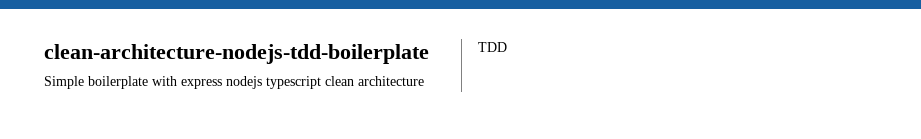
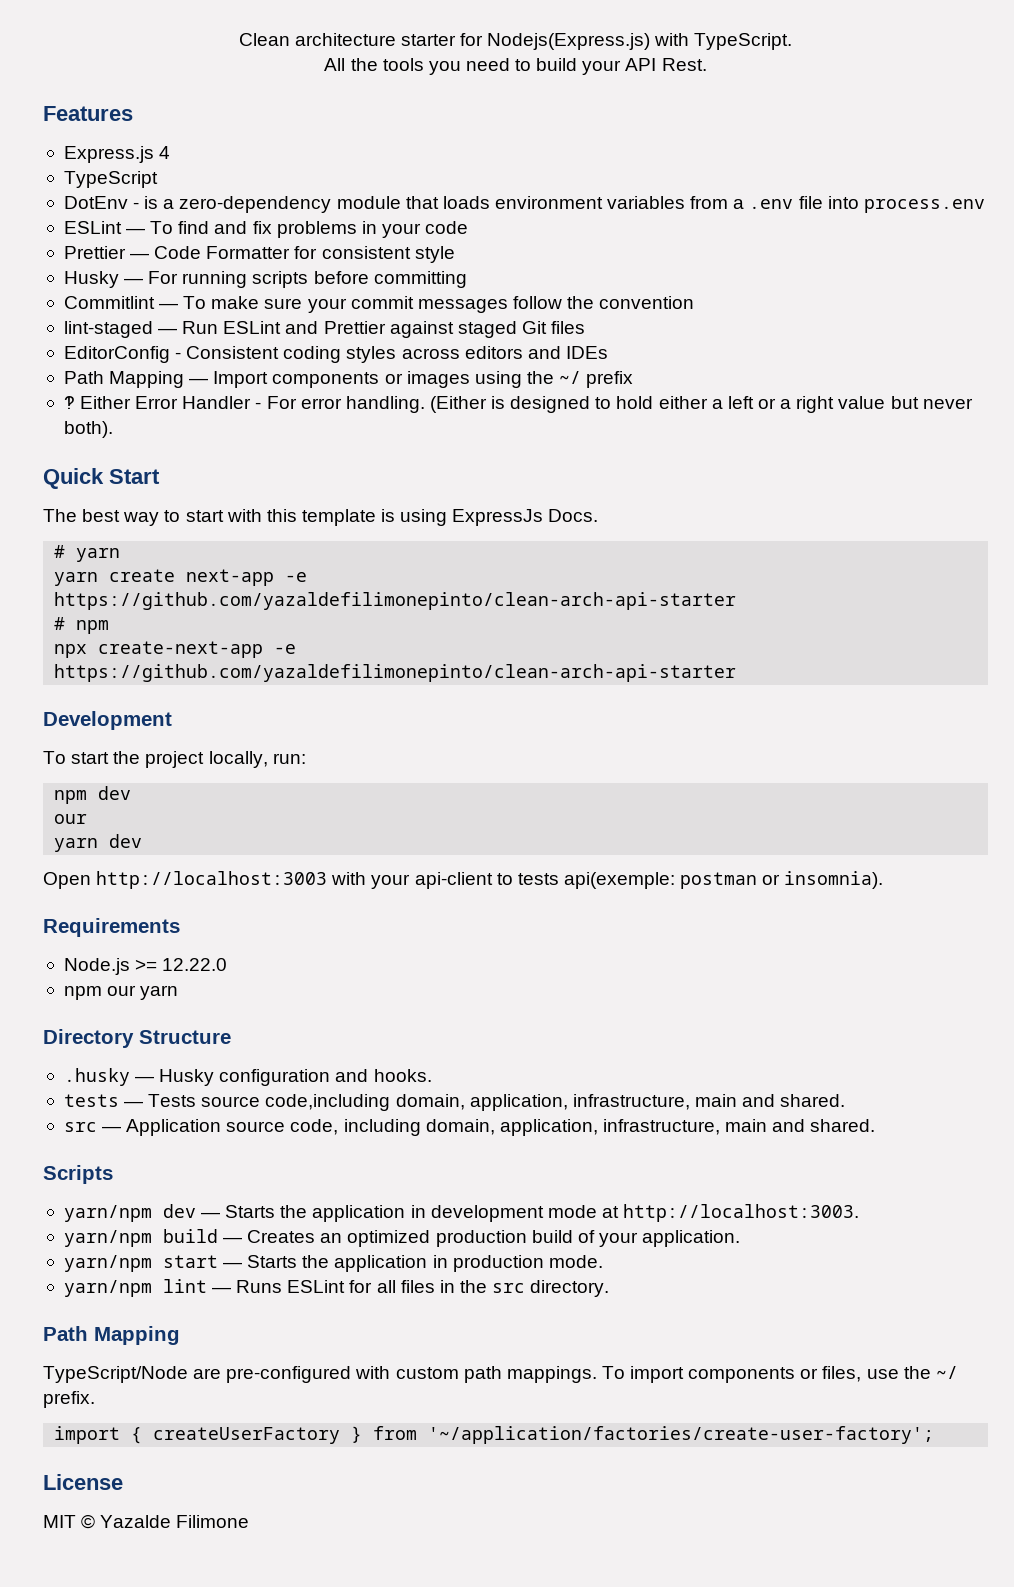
- clean-architecture-nodejs-tdd-boilerplate
- Simple boilerplate with express nodejs typescript clean architecture TDD
+ Clean architecture starter for Nodejs(Express.js) with TypeScript.
+ All the tools you need to build your API Rest.
+ Features
+ Express.js 4
+ TypeScript
+ DotEnv - is a zero-dependency module that loads environment variables from a .env file into process.env
+ ESLint — To find and fix problems in your code
+ Prettier — Code Formatter for consistent style
+ Husky — For running scripts before committing
+ Commitlint — To make sure your commit messages follow the convention
+ lint-staged — Run ESLint and Prettier against staged Git files
+ EditorConfig - Consistent coding styles across editors and IDEs
+ Path Mapping — Import components or images using the ~/ prefix
+ ‽ Either Error Handler - For error handling. (Either is designed to hold either a left or a right value but never both).
+ Quick Start
+ The best way to start with this template is using ExpressJs Docs.
+ # yarn
+ yarn create next-app -e https://github.com/yazaldefilimonepinto/clean-arch-api-starter
+ # npm
+ npx create-next-app -e https://github.com/yazaldefilimonepinto/clean-arch-api-starter
+ Development
+ To start the project locally, run:
+ npm dev
+ our
+ yarn dev
+ Open http://localhost:3003 with your api-client to tests api(exemple: postman or insomnia).
+ Requirements
+ Node.js >= 12.22.0
+ npm our yarn
+ Directory Structure
+ .husky — Husky configuration and hooks.
+ tests — Tests source code,including domain, application, infrastructure, main and shared.
+ src — Application source code, including domain, application, infrastructure, main and shared.
+ Scripts
+ yarn/npm dev — Starts the application in development mode at http://localhost:3003.
+ yarn/npm build — Creates an optimized production build of your application.
+ yarn/npm start — Starts the application in production mode.
+ yarn/npm lint — Runs ESLint for all files in the src directory.
+ Path Mapping
+ TypeScript/Node are pre-configured with custom path mappings. To import components or files, use the ~/ prefix.
+ import { createUserFactory } from '~/application/factories/create-user-factory';
+ License
+ MIT © Yazalde Filimone

